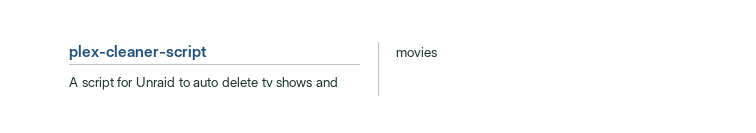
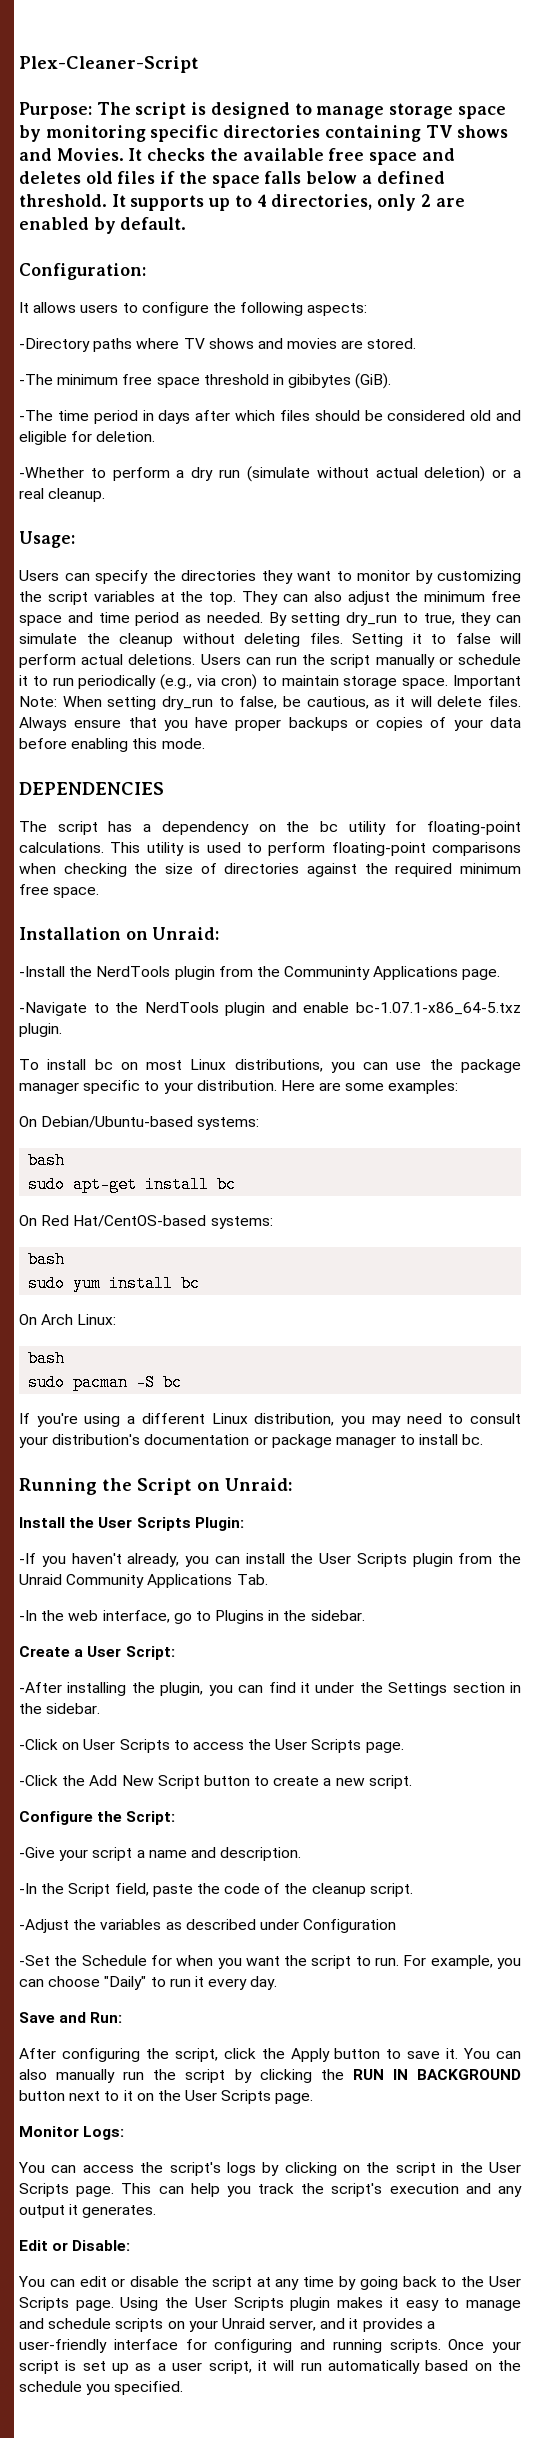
- plex-cleaner-script
- A script for Unraid to auto delete tv shows and movies
+ Plex-Cleaner-Script
+ Purpose: The script is designed to manage storage space by monitoring specific directories containing TV shows and Movies. It checks the available free space and deletes old files if the space falls below a defined threshold. It supports up to 4 directories, only 2 are enabled by default.
+ Configuration:
+ It allows users to configure the following aspects:
+ -Directory paths where TV shows and movies are stored.
+ -The minimum free space threshold in gibibytes (GiB).
+ -The time period in days after which files should be considered old and eligible for deletion.
+ -Whether to perform a dry run (simulate without actual deletion) or a real cleanup.
+ Usage:
+ Users can specify the directories they want to monitor by customizing the script variables at the top. They can also adjust the minimum free space and time period as needed. By setting dry_run to true, they can simulate the cleanup without deleting files. Setting it to false will perform actual deletions. Users can run the script manually or schedule it to run periodically (e.g., via cron) to maintain storage space. Important Note: When setting dry_run to false, be cautious, as it will delete files. Always ensure that you have proper backups or copies of your data before enabling this mode.
+ DEPENDENCIES
+ The script has a dependency on the bc utility for floating-point calculations. This utility is used to perform floating-point comparisons when checking the size of directories against the required minimum free space.
+ Installation on Unraid:
+ -Install the NerdTools plugin from the Communinty Applications page.
+ -Navigate to the NerdTools plugin and enable bc-1.07.1-x86_64-5.txz plugin.
+ To install bc on most Linux distributions, you can use the package manager specific to your distribution. Here are some examples:
+ On Debian/Ubuntu-based systems:
+ bash
+ sudo apt-get install bc
+ On Red Hat/CentOS-based systems:
+ bash
+ sudo yum install bc
+ On Arch Linux:
+ bash
+ sudo pacman -S bc
+ If you're using a different Linux distribution, you may need to consult your distribution's documentation or package manager to install bc.
+ Running the Script on Unraid:
+ Install the User Scripts Plugin:
+ -If you haven't already, you can install the User Scripts plugin from the Unraid Community Applications Tab.
+ -In the web interface, go to Plugins in the sidebar.
+ Create a User Script:
+ -After installing the plugin, you can find it under the Settings section in the sidebar.
+ -Click on User Scripts to access the User Scripts page.
+ -Click the Add New Script button to create a new script.
+ Configure the Script:
+ -Give your script a name and description.
+ -In the Script field, paste the code of the cleanup script.
+ -Adjust the variables as described under Configuration
+ -Set the Schedule for when you want the script to run. For example, you can choose "Daily" to run it every day.
+ Save and Run:
+ After configuring the script, click the Apply button to save it. You can also manually run the script by clicking the RUN IN BACKGROUND button next to it on the User Scripts page.
+ Monitor Logs:
+ You can access the script's logs by clicking on the script in the User Scripts page. This can help you track the script's execution and any output it generates.
+ Edit or Disable:
+ You can edit or disable the script at any time by going back to the User Scripts page. Using the User Scripts plugin makes it easy to manage and schedule scripts on your Unraid server, and it provides a user-friendly interface for configuring and running scripts. Once your script is set up as a user script, it will run automatically based on the schedule you specified.

